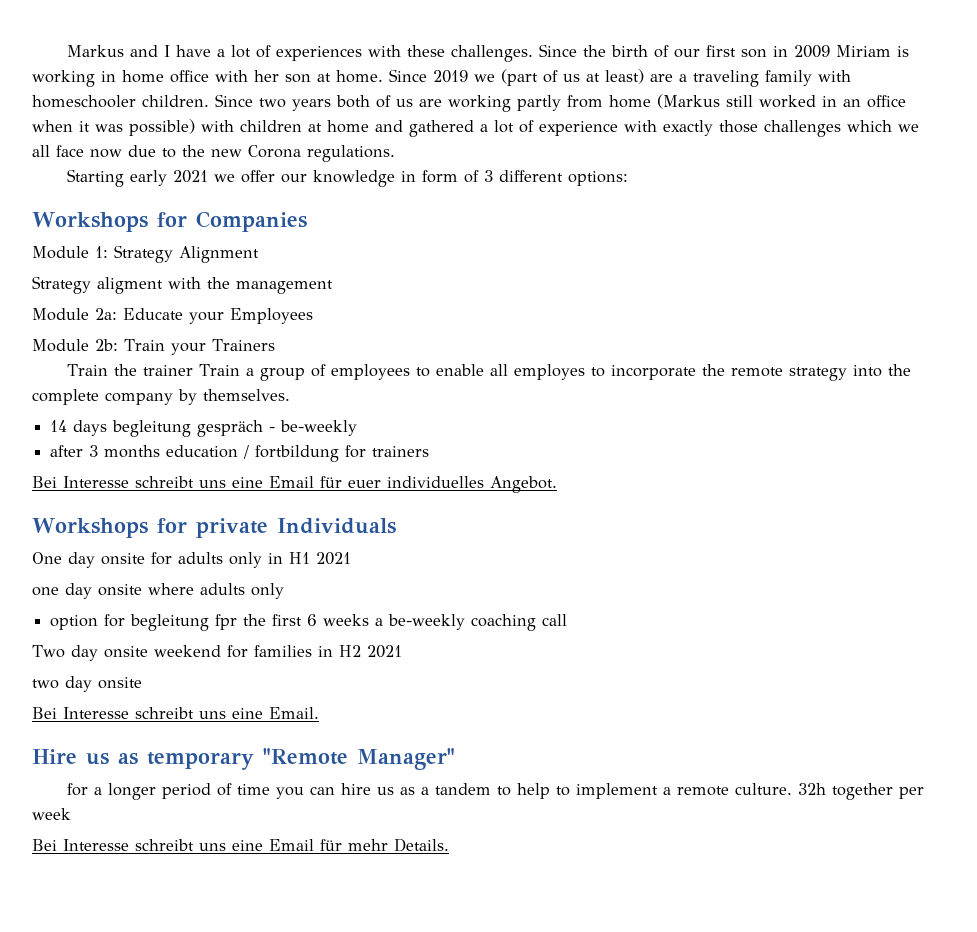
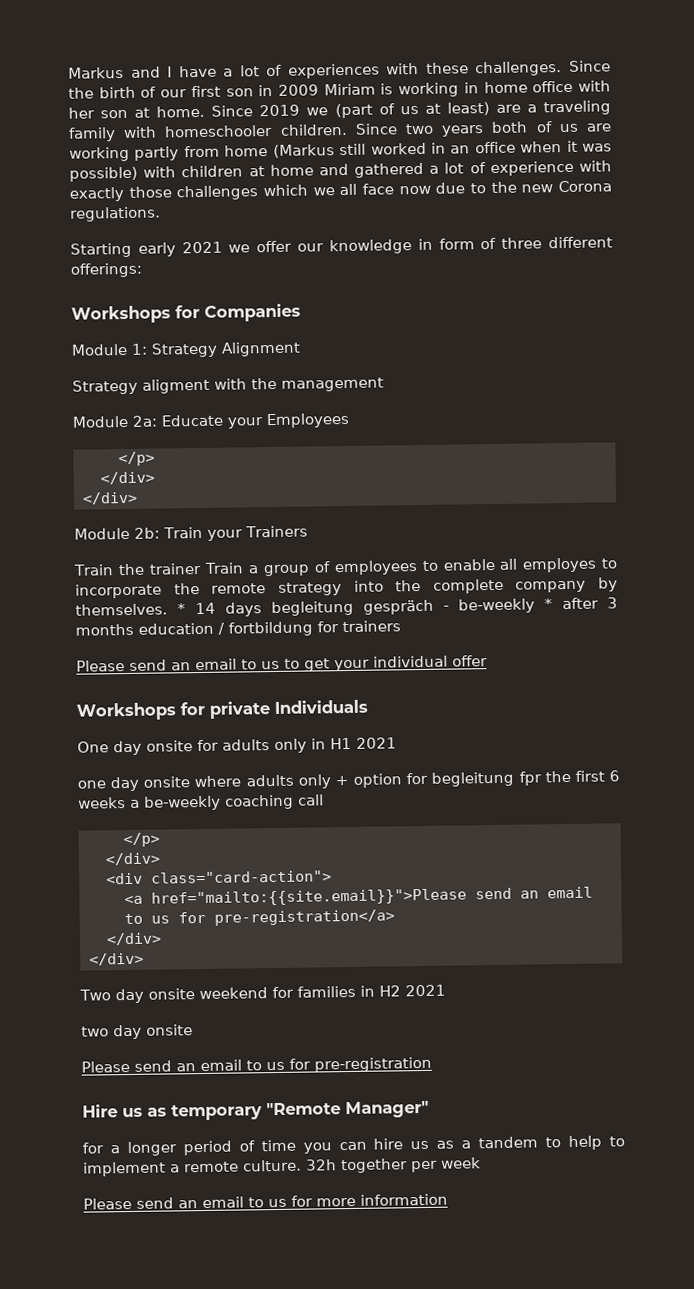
- Starting early 2021 we offer our knowledge in form of 3 different options:
+ Starting early 2021 we offer our knowledge in form of three different offerings:
  Module 2a: Educate your Employees
+ </p>
+ </div>
+ </div>
- Train the trainer Train a group of employees to enable all employes to incorporate the remote strategy into the complete company by themselves.
- 14 days begleitung gespräch - be-weekly
- after 3 months education / fortbildung for trainers
+ Train the trainer Train a group of employees to enable all employes to incorporate the remote strategy into the complete company by themselves. * 14 days begleitung gespräch - be-weekly * after 3 months education / fortbildung for trainers
- Bei Interesse schreibt uns eine Email für euer individuelles Angebot.
+ Please send an email to us to get your individual offer
- one day onsite where adults only
- option for begleitung fpr the first 6 weeks a be-weekly coaching call
+ one day onsite where adults only + option for begleitung fpr the first 6 weeks a be-weekly coaching call
+ </p>
+ </div>
+ <div class="card-action">
+ <a href="mailto:{{site.email}}">Please send an email to us for pre-registration</a>
+ </div>
+ </div>
- Bei Interesse schreibt uns eine Email.
+ Please send an email to us for pre-registration
- Bei Interesse schreibt uns eine Email für mehr Details.
+ Please send an email to us for more information

